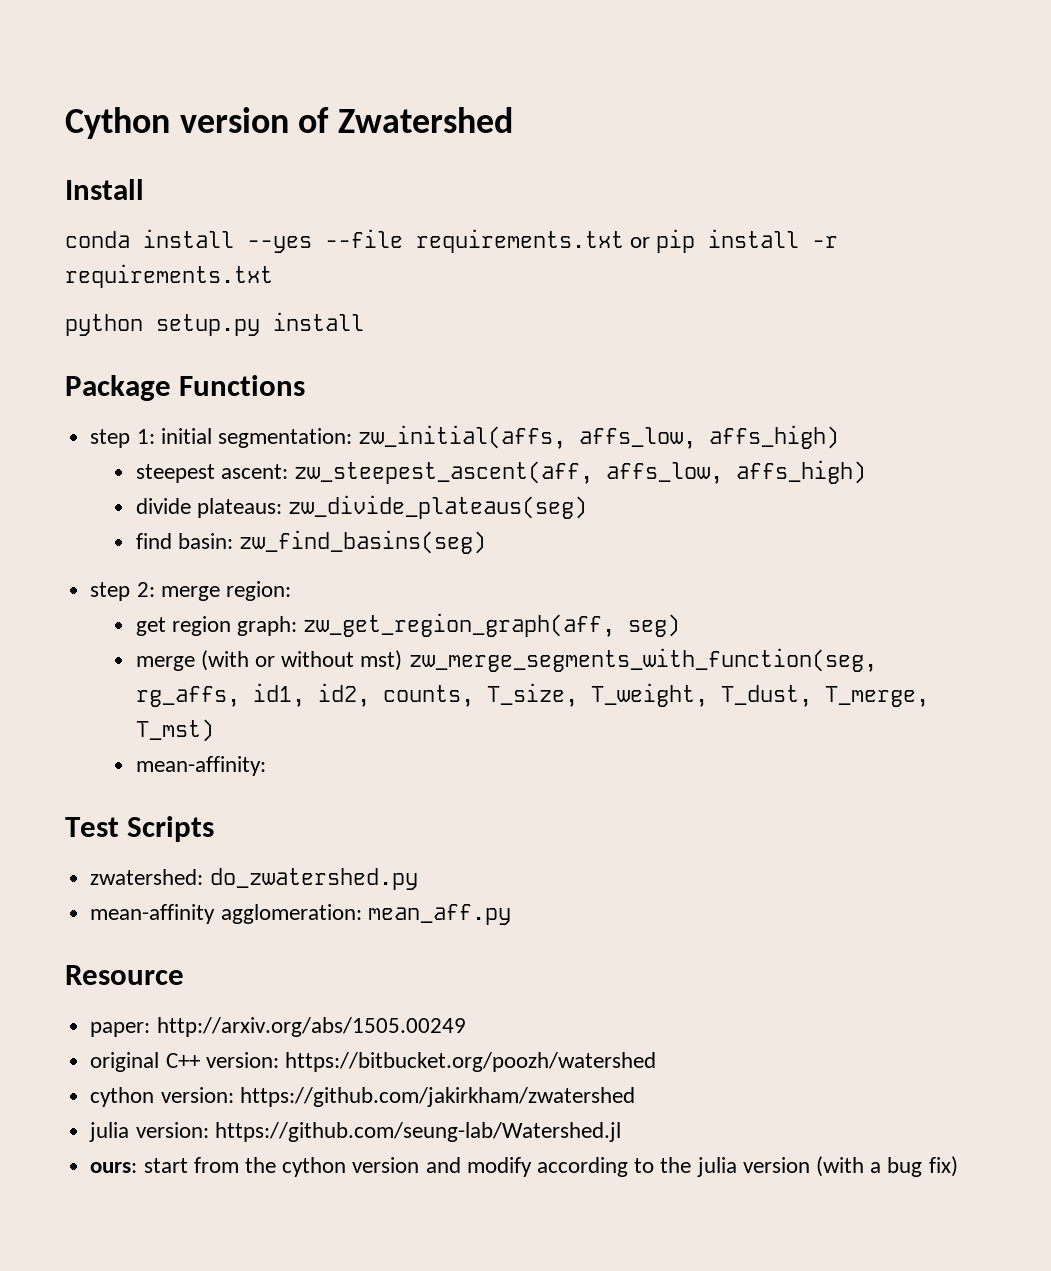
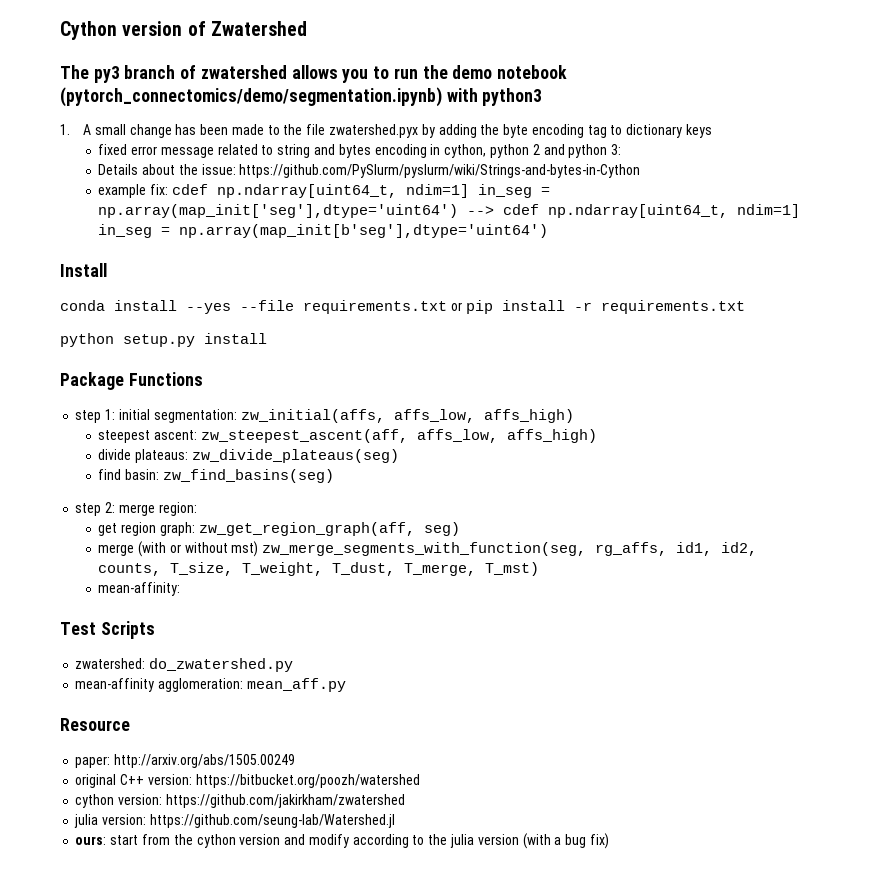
+ The py3 branch of zwatershed allows you to run the demo notebook (pytorch_connectomics/demo/segmentation.ipynb) with python3
+ 1. A small change has been made to the file zwatershed.pyx by adding the byte encoding tag to dictionary keys
+ fixed error message related to string and bytes encoding in cython, python 2 and python 3:
+ Details about the issue: https://github.com/PySlurm/pyslurm/wiki/Strings-and-bytes-in-Cython
+ example fix: cdef np.ndarray[uint64_t, ndim=1] in_seg = np.array(map_init['seg'],dtype='uint64') --> cdef np.ndarray[uint64_t, ndim=1] in_seg = np.array(map_init[b'seg'],dtype='uint64')

